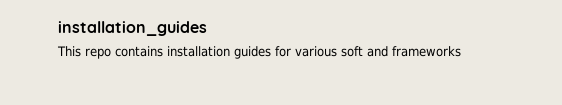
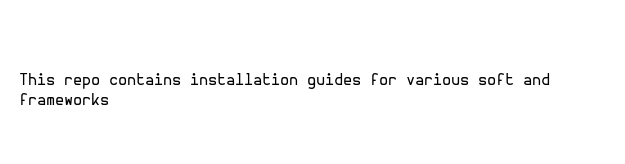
- installation_guides

